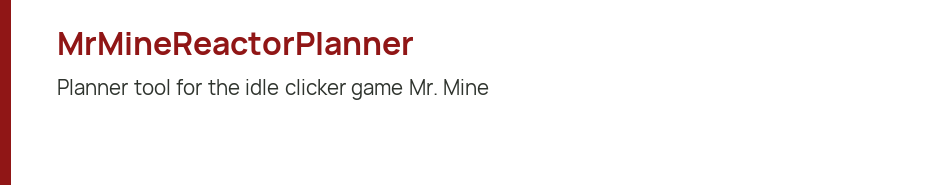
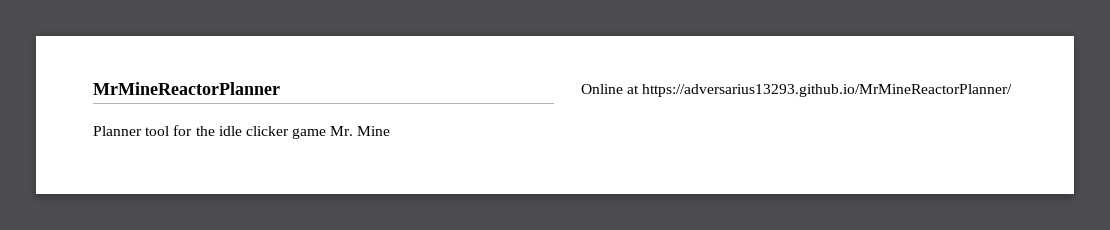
+ Online at https://adversarius13293.github.io/MrMineReactorPlanner/

